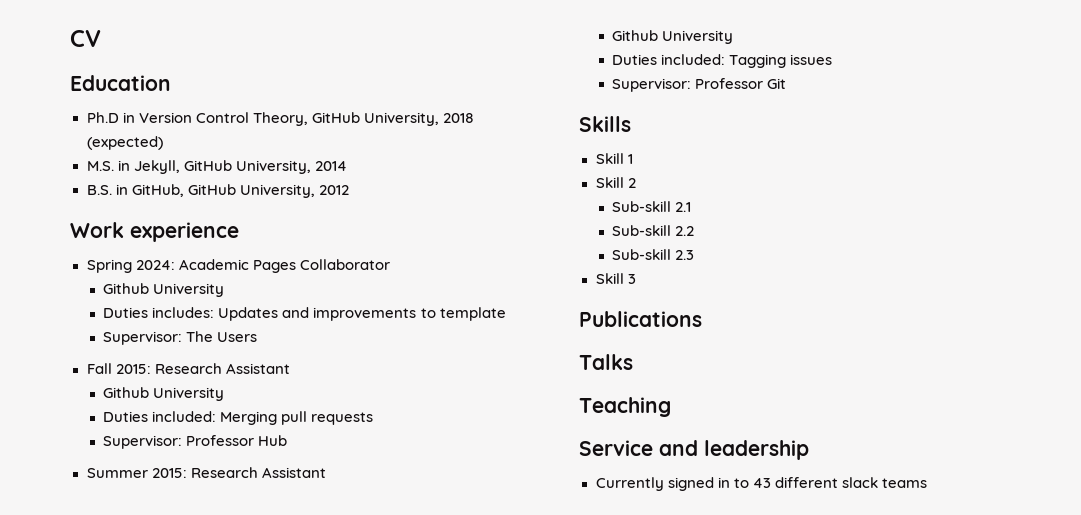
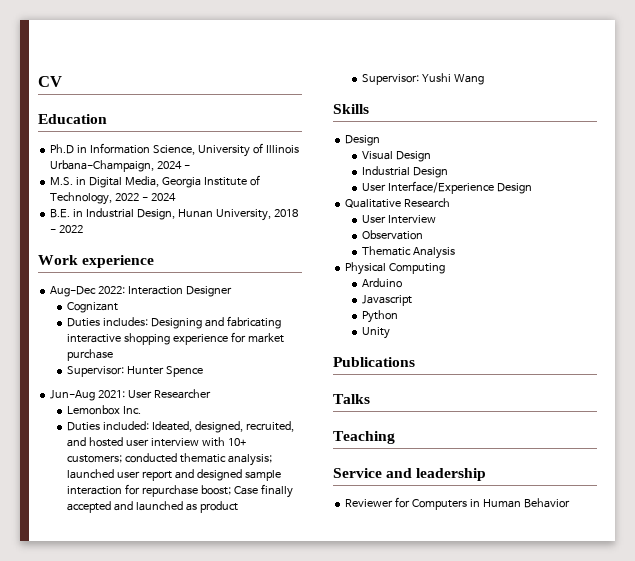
- Ph.D in Version Control Theory, GitHub University, 2018 (expected)
- M.S. in Jekyll, GitHub University, 2014
- B.S. in GitHub, GitHub University, 2012
+ Ph.D in Information Science, University of Illinois Urbana-Champaign, 2024 -
+ M.S. in Digital Media, Georgia Institute of Technology, 2022 - 2024
+ B.E. in Industrial Design, Hunan University, 2018 - 2022
  Work experience
- Spring 2024: Academic Pages Collaborator
- Github University
- Duties includes: Updates and improvements to template
- Supervisor: The Users
- Fall 2015: Research Assistant
- Github University
- Duties included: Merging pull requests
- Supervisor: Professor Hub
- Summer 2015: Research Assistant
- Github University
- Duties included: Tagging issues
- Supervisor: Professor Git
+ Aug-Dec 2022: Interaction Designer
+ Cognizant
+ Duties includes: Designing and fabricating interactive shopping experience for market purchase
+ Supervisor: Hunter Spence
+ Jun-Aug 2021: User Researcher
+ Lemonbox Inc.
+ Duties included: Ideated, designed, recruited, and hosted user interview with 10+ customers; conducted thematic analysis; launched user report and designed sample interaction for repurchase boost; Case finally accepted and launched as product
+ Supervisor: Yushi Wang
  Skills
- Skill 1
- Skill 2
- Sub-skill 2.1
- Sub-skill 2.2
- Sub-skill 2.3
- Skill 3
+ Design
+ Visual Design
+ Industrial Design
+ User Interface/Experience Design
+ Qualitative Research
+ User Interview
+ Observation
+ Thematic Analysis
+ Physical Computing
+ Arduino
+ Javascript
+ Python
+ Unity
- Currently signed in to 43 different slack teams
+ Reviewer for Computers in Human Behavior

